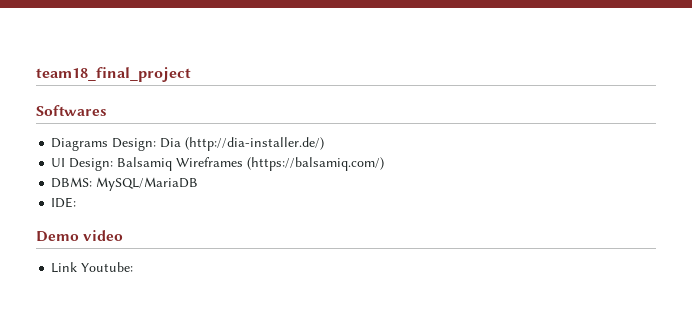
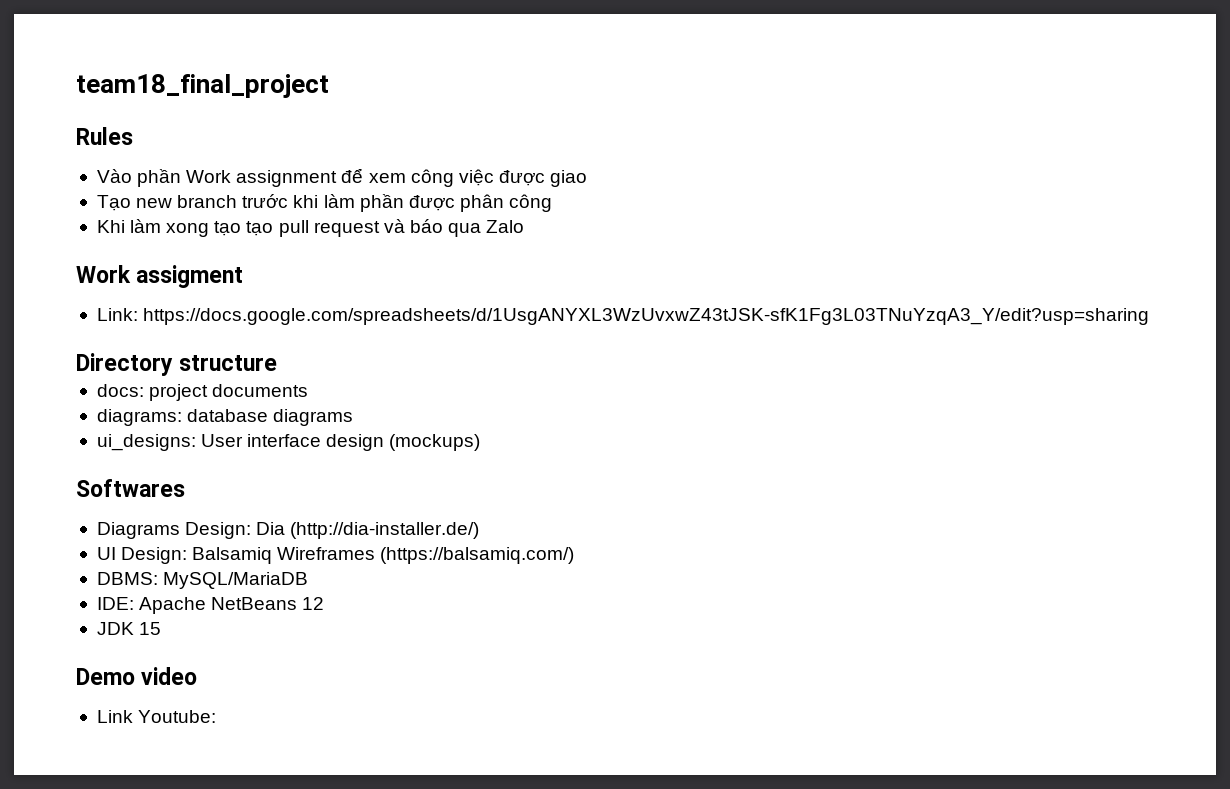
+ Rules
+ Vào phần Work assignment để xem công việc được giao
+ Tạo new branch trước khi làm phần được phân công
+ Khi làm xong tạo tạo pull request và báo qua Zalo
+ Work assigment
+ Link: https://docs.google.com/spreadsheets/d/1UsgANYXL3WzUvxwZ43tJSK-sfK1Fg3L03TNuYzqA3_Y/edit?usp=sharing
+ Directory structure
+ docs: project documents
+ diagrams: database diagrams
+ ui_designs: User interface design (mockups)
- IDE:
+ IDE: Apache NetBeans 12
+ JDK 15

